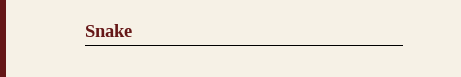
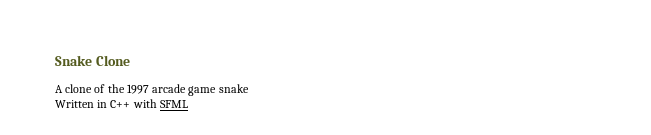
- Snake
+ Snake Clone
+ A clone of the 1997 arcade game snake
+ Written in C++ with SFML

